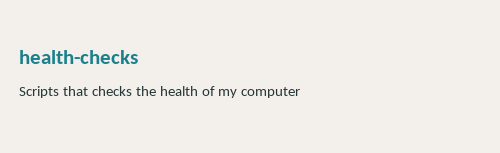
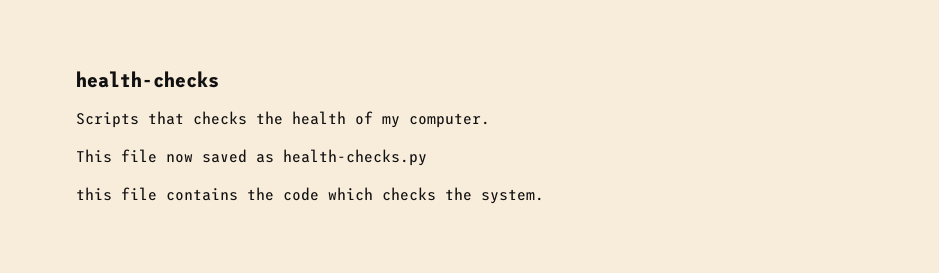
- Scripts that checks the health of my computer
+ Scripts that checks the health of my computer.
+ This file now saved as health-checks.py
+ this file contains the code which checks the system.

